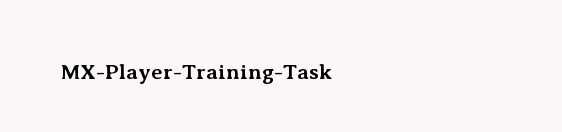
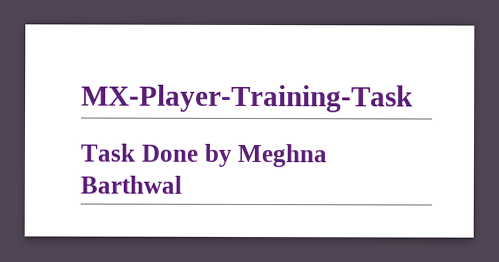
+ Task Done by Meghna Barthwal

